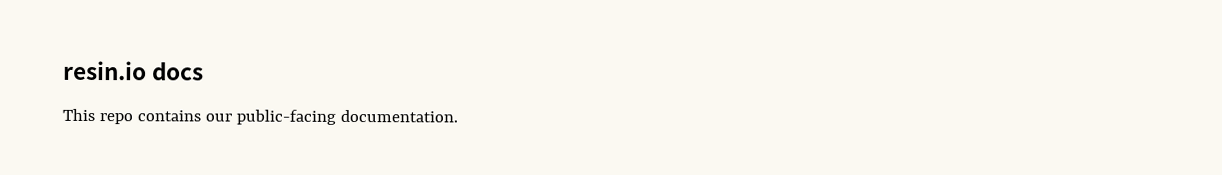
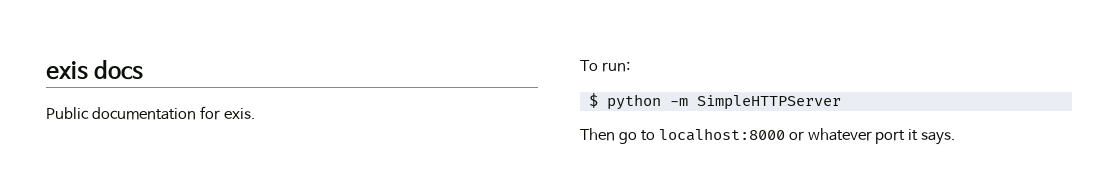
- resin.io docs
+ exis docs
- This repo contains our public-facing documentation.
+ Public documentation for exis.
+ To run:
+ $ python -m SimpleHTTPServer
+ Then go to localhost:8000 or whatever port it says.

